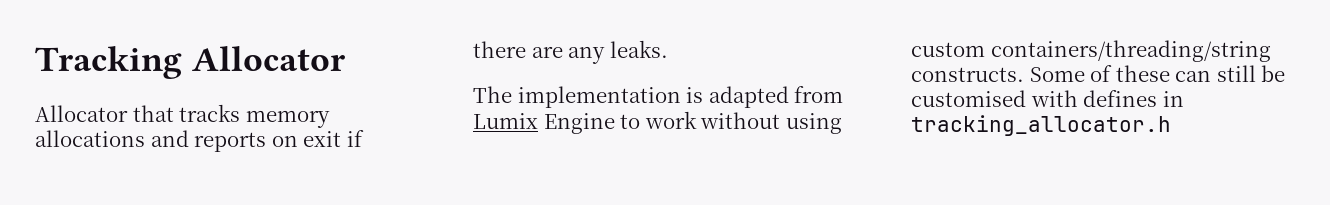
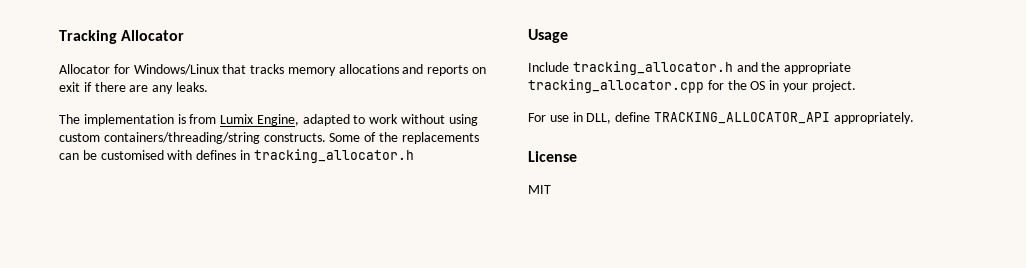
- Allocator that tracks memory allocations and reports on exit if there are any leaks.
+ Allocator for Windows/Linux that tracks memory allocations and reports on exit if there are any leaks.
- The implementation is adapted from Lumix Engine to work without using custom containers/threading/string constructs.
+ The implementation is from Lumix Engine, adapted to work without using custom containers/threading/string constructs.
- Some of these can still be customised with defines in tracking_allocator.h
+ Some of the replacements can be customised with defines in tracking_allocator.h
+ Usage
+ Include tracking_allocator.h and the appropriate tracking_allocator.cpp for the OS in your project.
+ For use in DLL, define TRACKING_ALLOCATOR_API appropriately.
+ License
+ MIT

